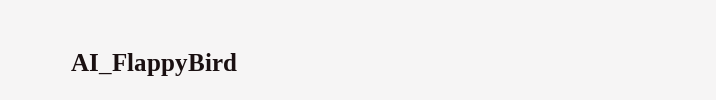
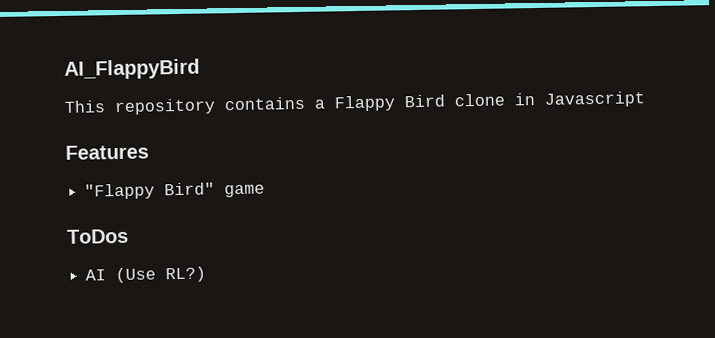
+ This repository contains a Flappy Bird clone in Javascript
+ Features
+ "Flappy Bird" game
+ ToDos
+ AI (Use RL?)

